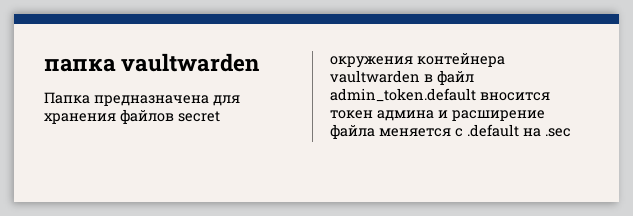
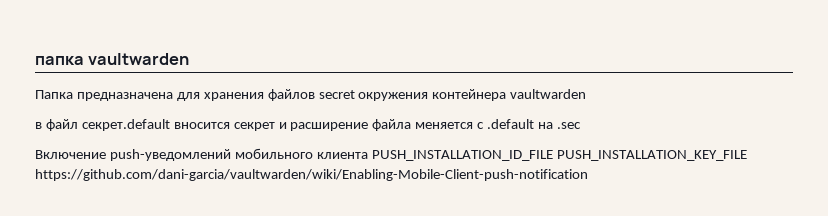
- Папка предназначена для хранения файлов secret окружения контейнера vaultwarden в файл admin_token.default вносится токен админа и расширение файла меняется с .default на .sec
+ Папка предназначена для хранения файлов secret окружения контейнера vaultwarden
+ в файл секрет.default вносится секрет и расширение файла меняется с .default на .sec
+ Включение push-уведомлений мобильного клиента PUSH_INSTALLATION_ID_FILE PUSH_INSTALLATION_KEY_FILE https://github.com/dani-garcia/vaultwarden/wiki/Enabling-Mobile-Client-push-notification

